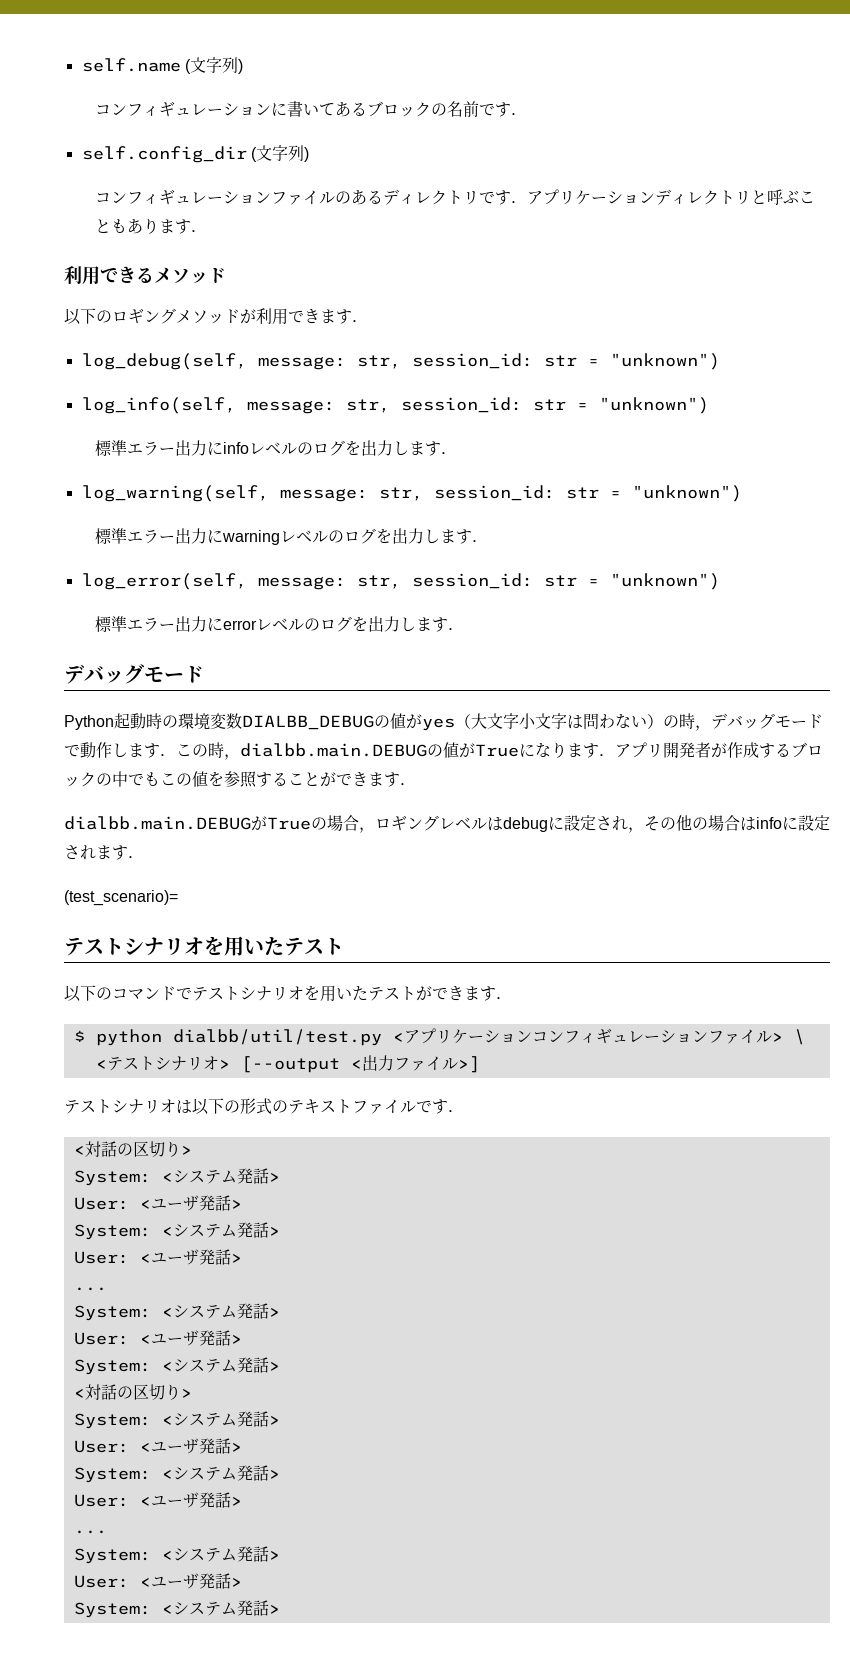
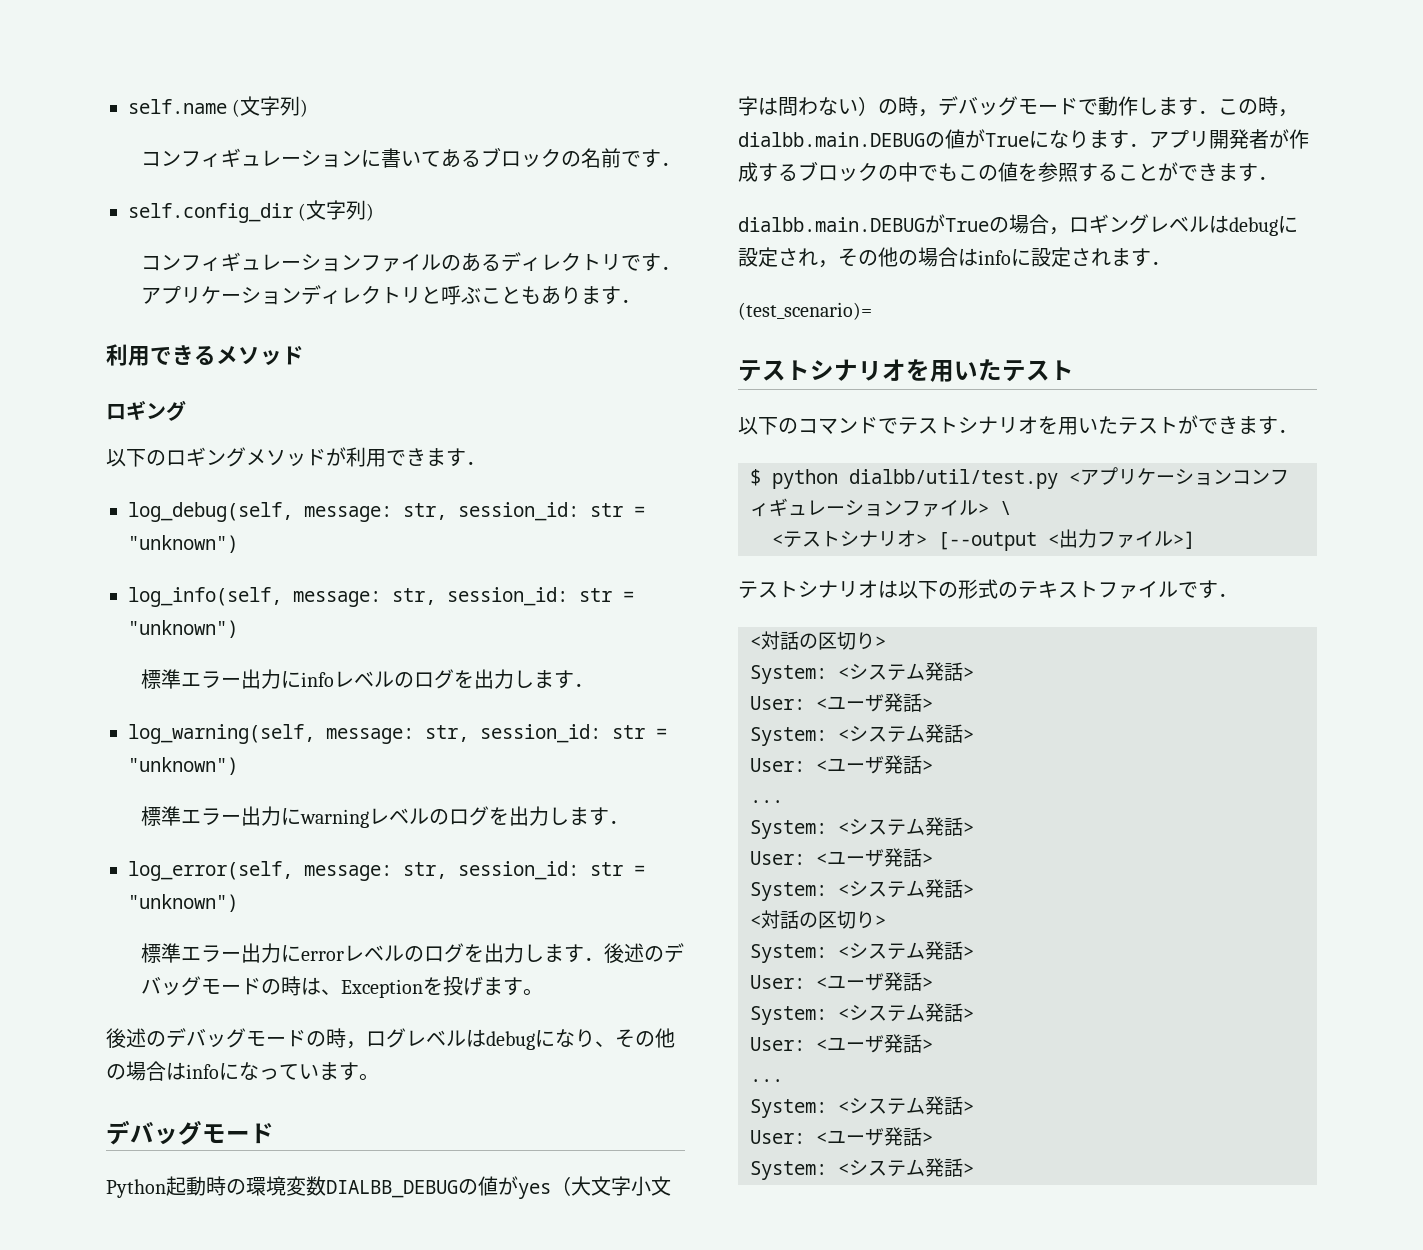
  利用できるメソッド
+ ロギング
- 標準エラー出力にerrorレベルのログを出力します．
+ 標準エラー出力にerrorレベルのログを出力します．後述のデバッグモードの時は、Exceptionを投げます。
+ 後述のデバッグモードの時，ログレベルはdebugになり、その他の場合はinfoになっています。

